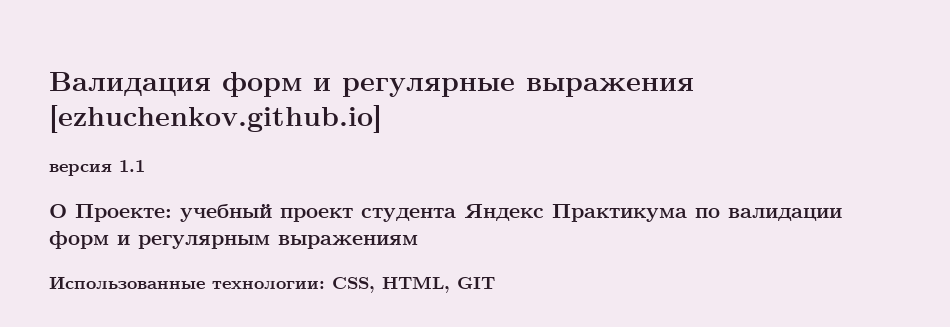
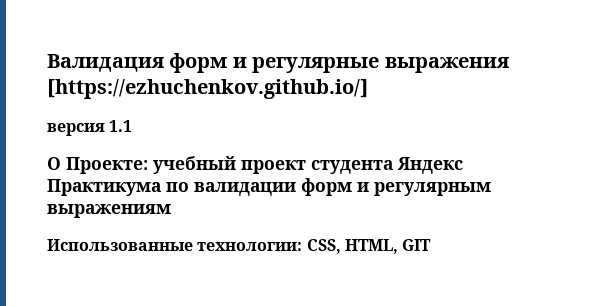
- Валидация форм и регулярные выражения [ezhuchenkov.github.io]
+ Валидация форм и регулярные выражения [https://ezhuchenkov.github.io/]

